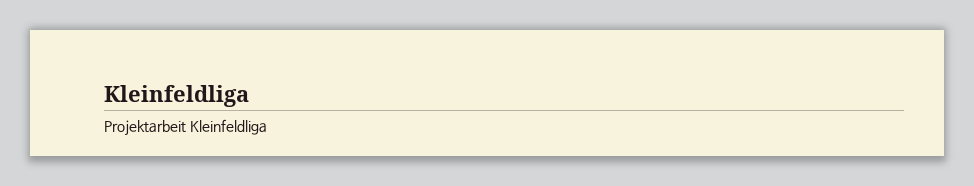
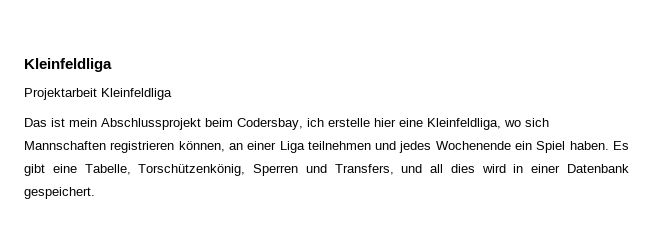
+ Das ist mein Abschlussprojekt beim Codersbay, ich erstelle hier eine Kleinfeldliga, wo sich Mannschaften registrieren können, an einer Liga teilnehmen und jedes Wochenende ein Spiel haben. Es gibt eine Tabelle, Torschützenkönig, Sperren und Transfers, und all dies wird in einer Datenbank gespeichert.

